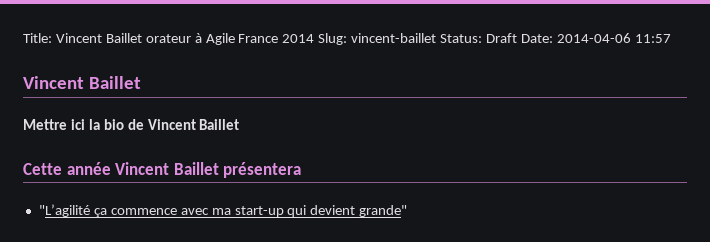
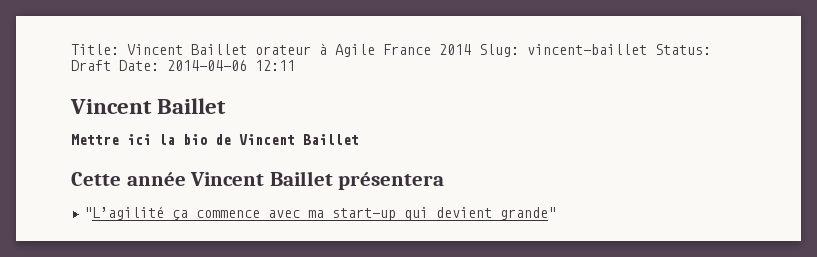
- Title: Vincent Baillet orateur à Agile France 2014 Slug: vincent-baillet Status: Draft Date: 2014-04-06 11:57
+ Title: Vincent Baillet orateur à Agile France 2014 Slug: vincent-baillet Status: Draft Date: 2014-04-06 12:11

